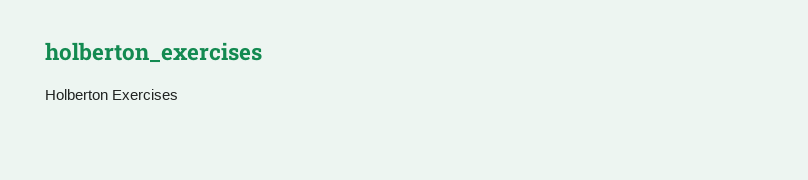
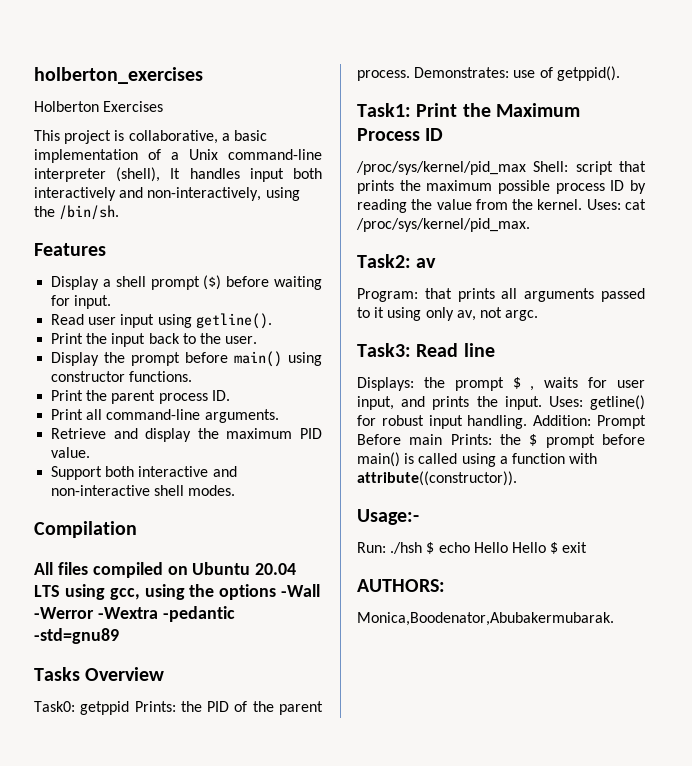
+ This project is collaborative, a basic implementation of a Unix command-line interpreter (shell), It handles input both interactively and non-interactively, using the /bin/sh.
+ Features
+ Display a shell prompt ($) before waiting for input.
+ Read user input using getline().
+ Print the input back to the user.
+ Display the prompt before main() using constructor functions.
+ Print the parent process ID.
+ Print all command-line arguments.
+ Retrieve and display the maximum PID value.
+ Support both interactive and non-interactive shell modes.
+ Compilation
+ All files compiled on Ubuntu 20.04 LTS using gcc, using the options -Wall -Werror -Wextra -pedantic -std=gnu89
+ Tasks Overview
+ Task0: getppid Prints: the PID of the parent process. Demonstrates: use of getppid().
+ Task1: Print the Maximum Process ID
+ /proc/sys/kernel/pid_max Shell: script that prints the maximum possible process ID by reading the value from the kernel. Uses: cat /proc/sys/kernel/pid_max.
+ Task2: av
+ Program: that prints all arguments passed to it using only av, not argc.
+ Task3: Read line
+ Displays: the prompt $ , waits for user input, and prints the input. Uses: getline() for robust input handling. Addition: Prompt Before main Prints: the $ prompt before main() is called using a function with attribute((constructor)).
+ Usage:-
+ Run: ./hsh $ echo Hello Hello $ exit
+ AUTHORS:
+ Monica,Boodenator,Abubakermubarak.

